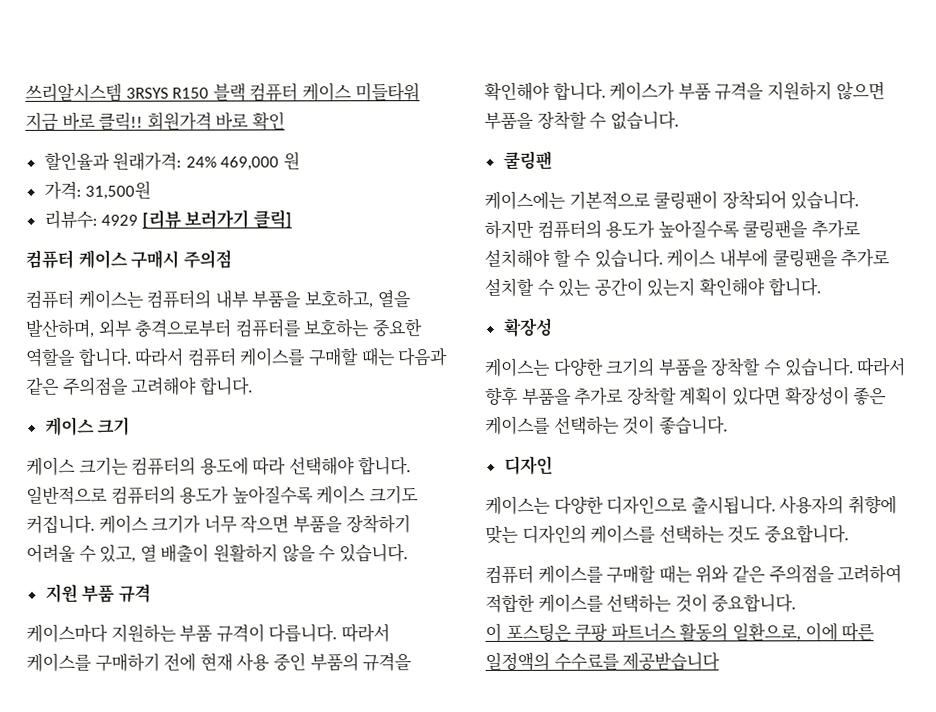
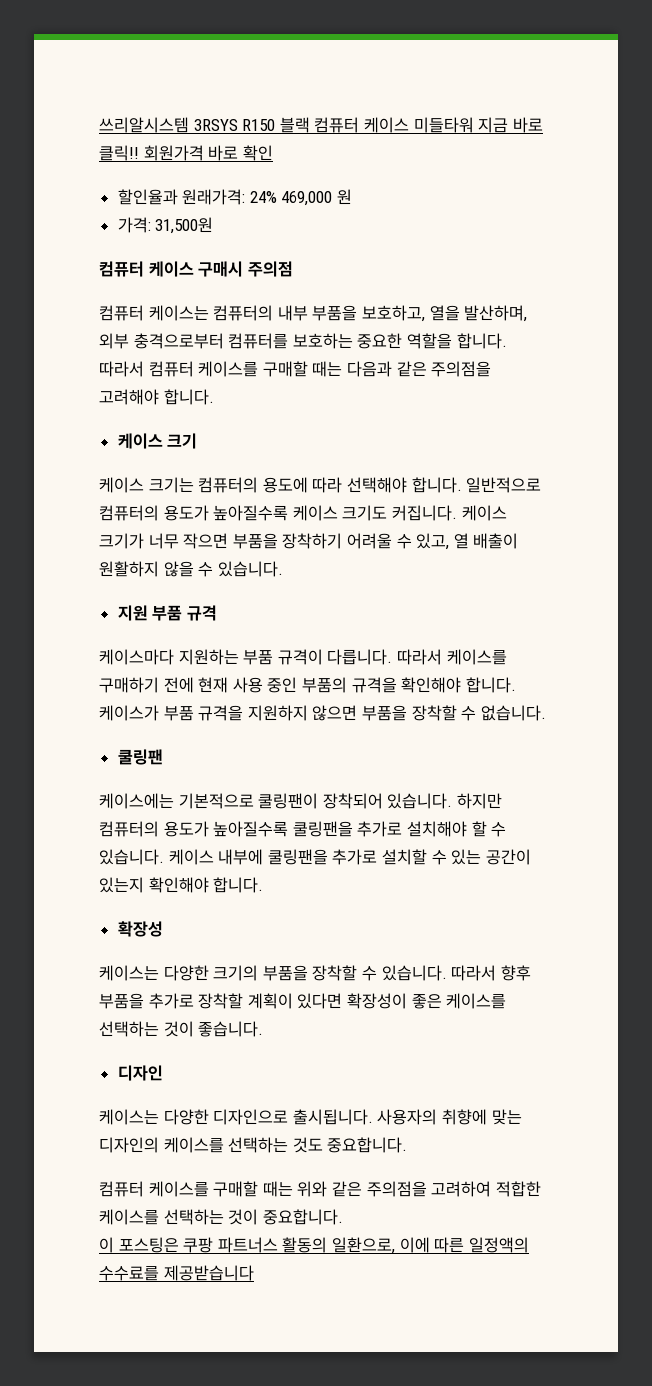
- 리뷰수: 4929 [리뷰 보러가기 클릭]

